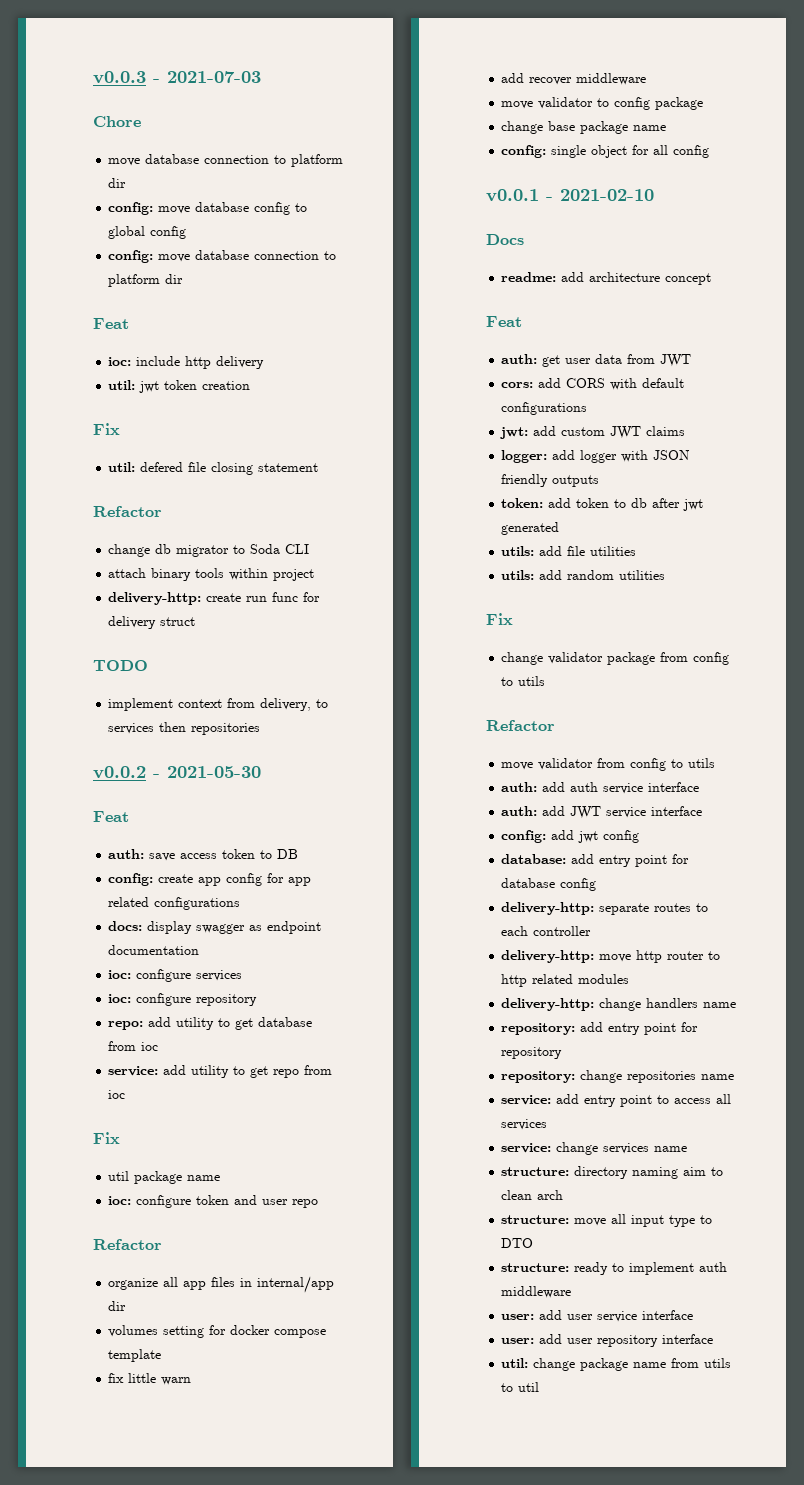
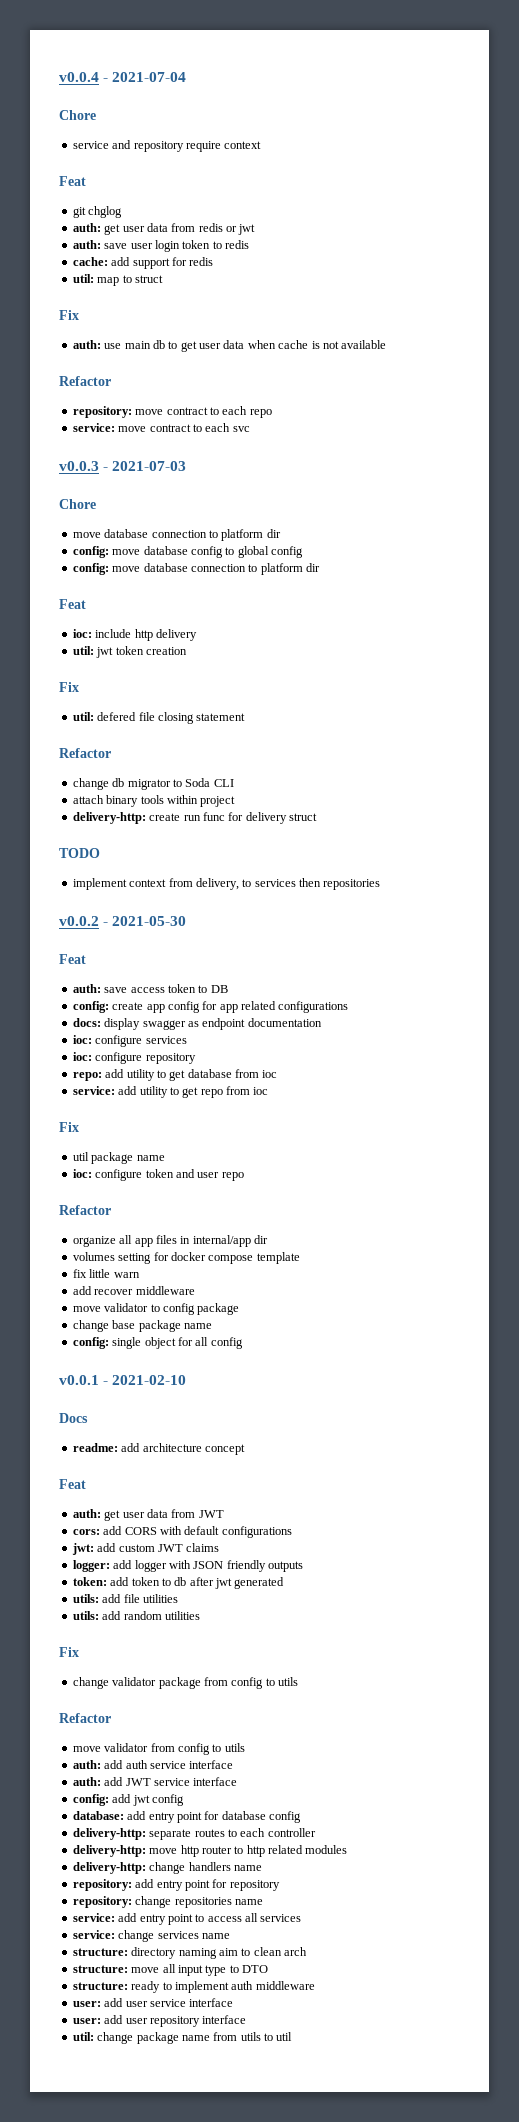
+ v0.0.4 - 2021-07-04
+ Chore
+ service and repository require context
+ Feat
+ git chglog
+ auth: get user data from redis or jwt
+ auth: save user login token to redis
+ cache: add support for redis
+ util: map to struct
+ Fix
+ auth: use main db to get user data when cache is not available
+ Refactor
+ repository: move contract to each repo
+ service: move contract to each svc

